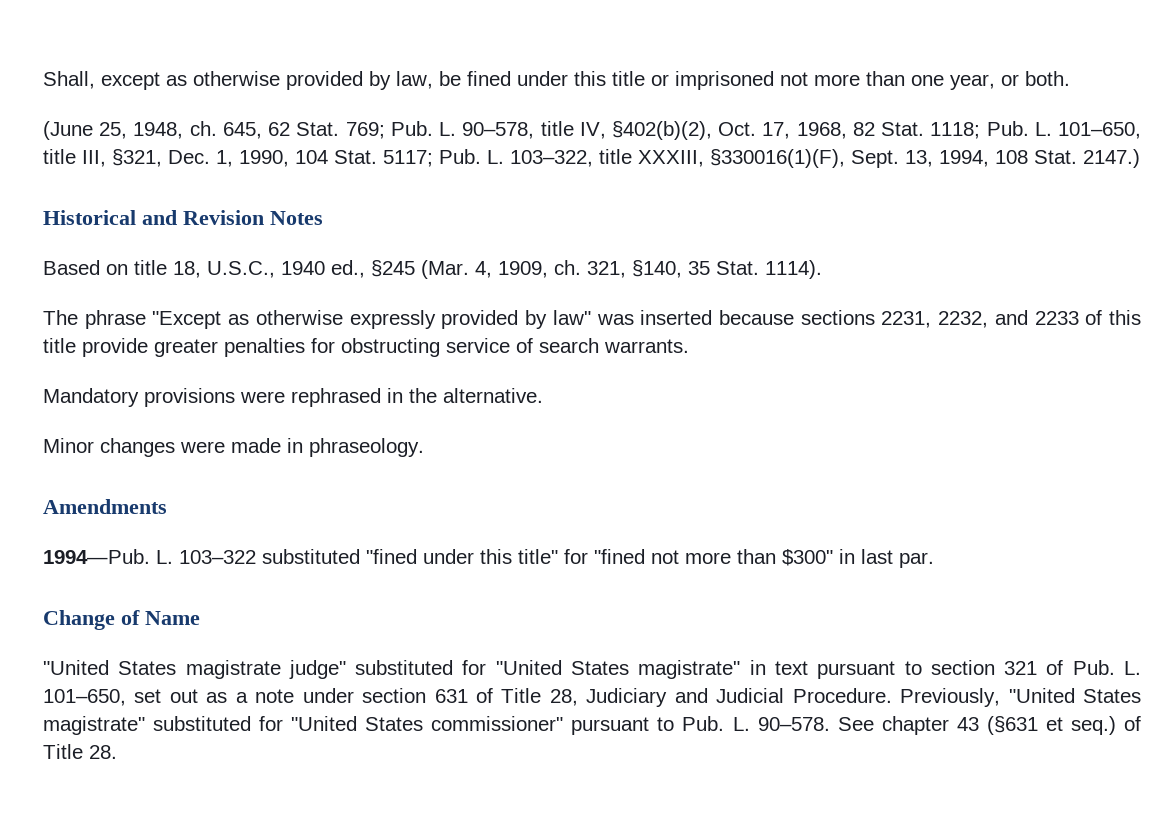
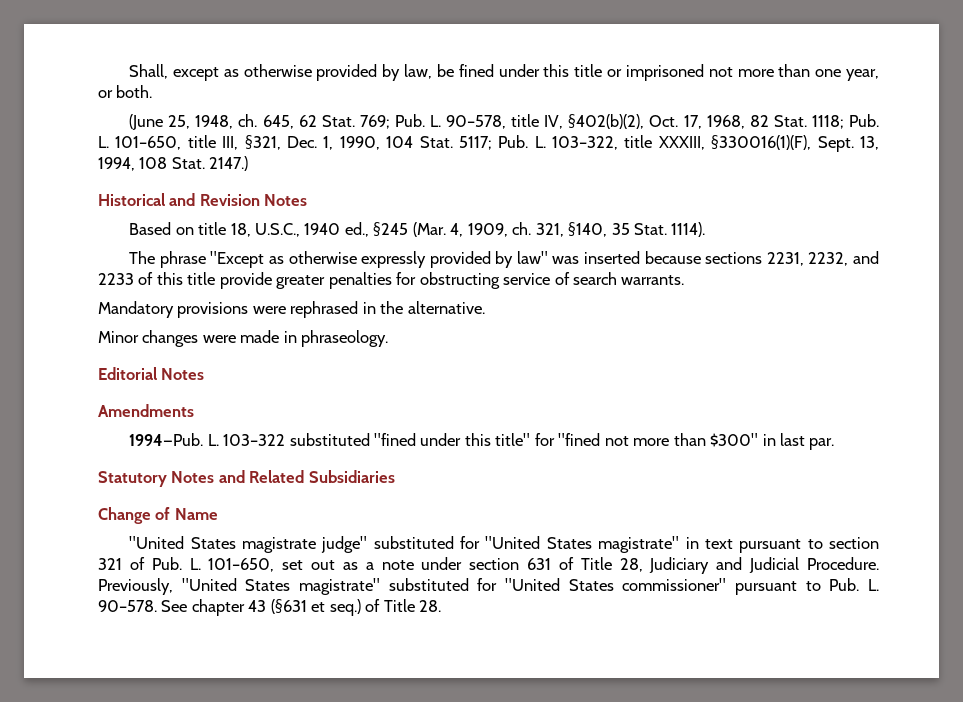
+ Editorial Notes
+ Statutory Notes and Related Subsidiaries

